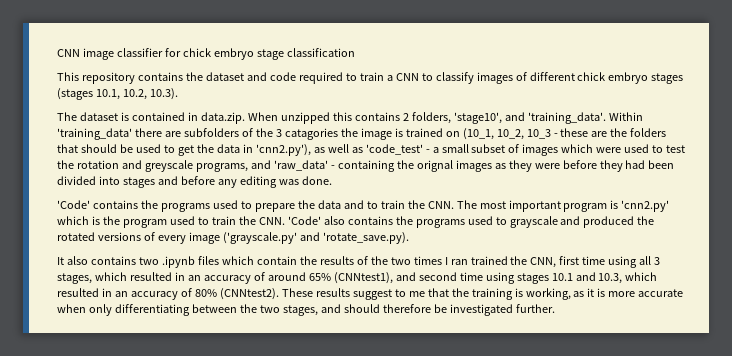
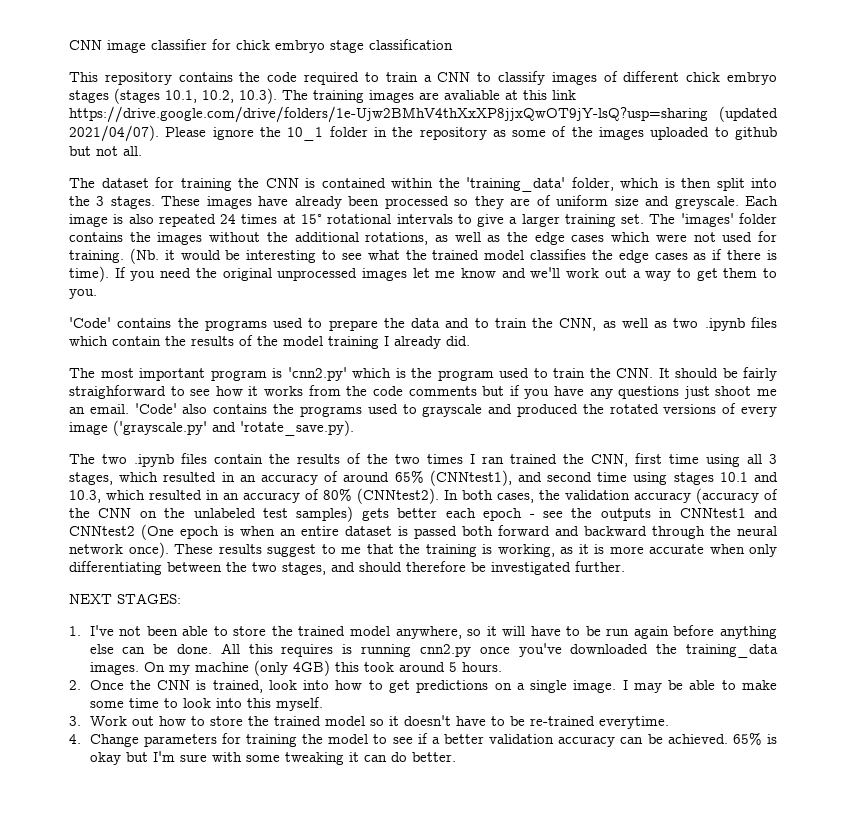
- This repository contains the dataset and code required to train a CNN to classify images of different chick embryo stages (stages 10.1, 10.2, 10.3).
- The dataset is contained in data.zip. When unzipped this contains 2 folders, 'stage10', and 'training_data'. Within 'training_data' there are subfolders of the 3 catagories the image is trained on (10_1, 10_2, 10_3 - these are the folders that should be used to get the data in 'cnn2.py'), as well as 'code_test' - a small subset of images which were used to test the rotation and greyscale programs, and 'raw_data' - containing the orignal images as they were before they had been divided into stages and before any editing was done.
+ This repository contains the code required to train a CNN to classify images of different chick embryo stages (stages 10.1, 10.2, 10.3). The training images are avaliable at this link https://drive.google.com/drive/folders/1e-Ujw2BMhV4thXxXP8jjxQwOT9jY-lsQ?usp=sharing (updated 2021/04/07). Please ignore the 10_1 folder in the repository as some of the images uploaded to github but not all.
+ The dataset for training the CNN is contained within the 'training_data' folder, which is then split into the 3 stages. These images have already been processed so they are of uniform size and greyscale. Each image is also repeated 24 times at 15° rotational intervals to give a larger training set. The 'images' folder contains the images without the additional rotations, as well as the edge cases which were not used for training. (Nb. it would be interesting to see what the trained model classifies the edge cases as if there is time). If you need the original unprocessed images let me know and we'll work out a way to get them to you.
- 'Code' contains the programs used to prepare the data and to train the CNN. The most important program is 'cnn2.py' which is the program used to train the CNN. 'Code' also contains the programs used to grayscale and produced the rotated versions of every image ('grayscale.py' and 'rotate_save.py).
+ 'Code' contains the programs used to prepare the data and to train the CNN, as well as two .ipynb files which contain the results of the model training I already did.
+ The most important program is 'cnn2.py' which is the program used to train the CNN. It should be fairly straighforward to see how it works from the code comments but if you have any questions just shoot me an email. 'Code' also contains the programs used to grayscale and produced the rotated versions of every image ('grayscale.py' and 'rotate_save.py).
- It also contains two .ipynb files which contain the results of the two times I ran trained the CNN, first time using all 3 stages, which resulted in an accuracy of around 65% (CNNtest1), and second time using stages 10.1 and 10.3, which resulted in an accuracy of 80% (CNNtest2).
+ The two .ipynb files contain the results of the two times I ran trained the CNN, first time using all 3 stages, which resulted in an accuracy of around 65% (CNNtest1), and second time using stages 10.1 and 10.3, which resulted in an accuracy of 80% (CNNtest2).
+ In both cases, the validation accuracy (accuracy of the CNN on the unlabeled test samples) gets better each epoch - see the outputs in CNNtest1 and CNNtest2 (One epoch is when an entire dataset is passed both forward and backward through the neural network once).
+ NEXT STAGES:
+ 1. I've not been able to store the trained model anywhere, so it will have to be run again before anything else can be done. All this requires is running cnn2.py once you've downloaded the training_data images. On my machine (only 4GB) this took around 5 hours.
+ 2. Once the CNN is trained, look into how to get predictions on a single image. I may be able to make some time to look into this myself.
+ 3. Work out how to store the trained model so it doesn't have to be re-trained everytime.
+ 4. Change parameters for training the model to see if a better validation accuracy can be achieved. 65% is okay but I'm sure with some tweaking it can do better.

